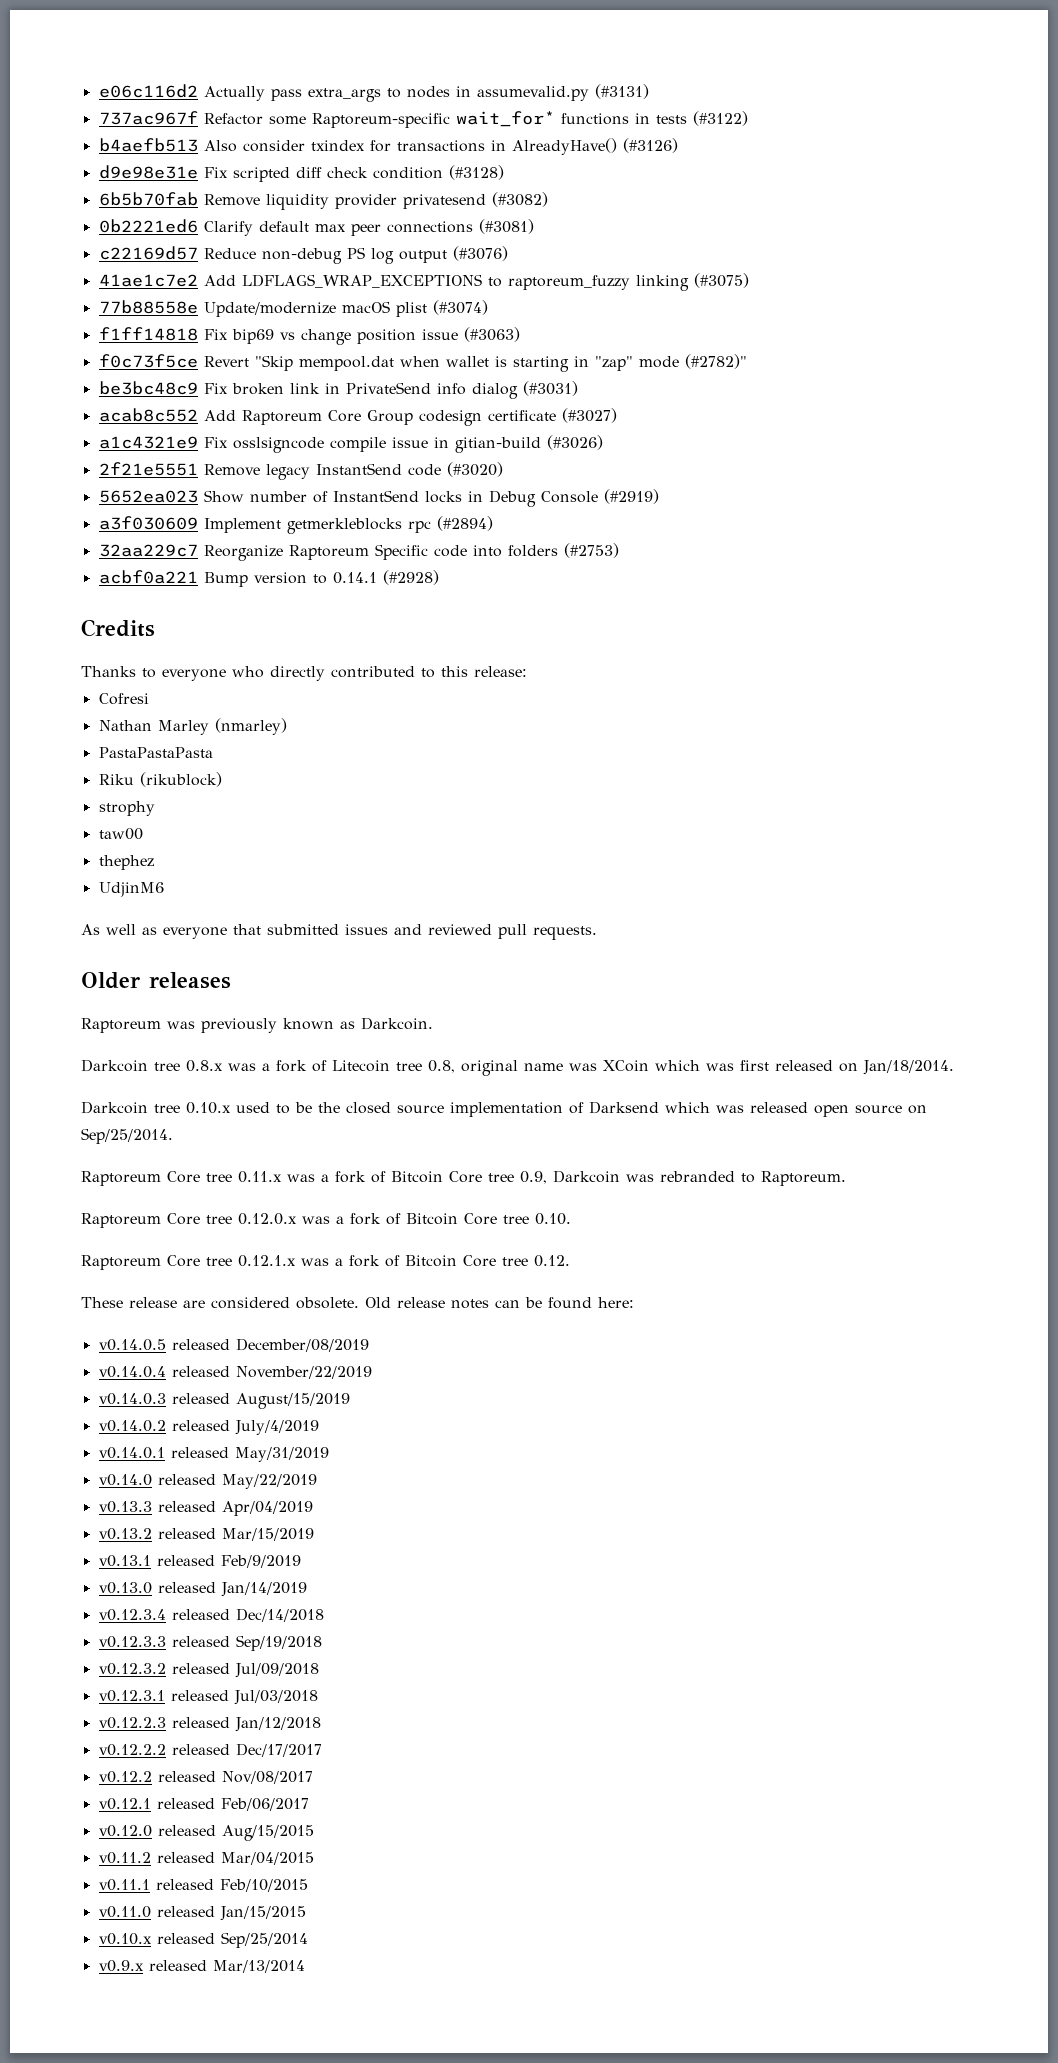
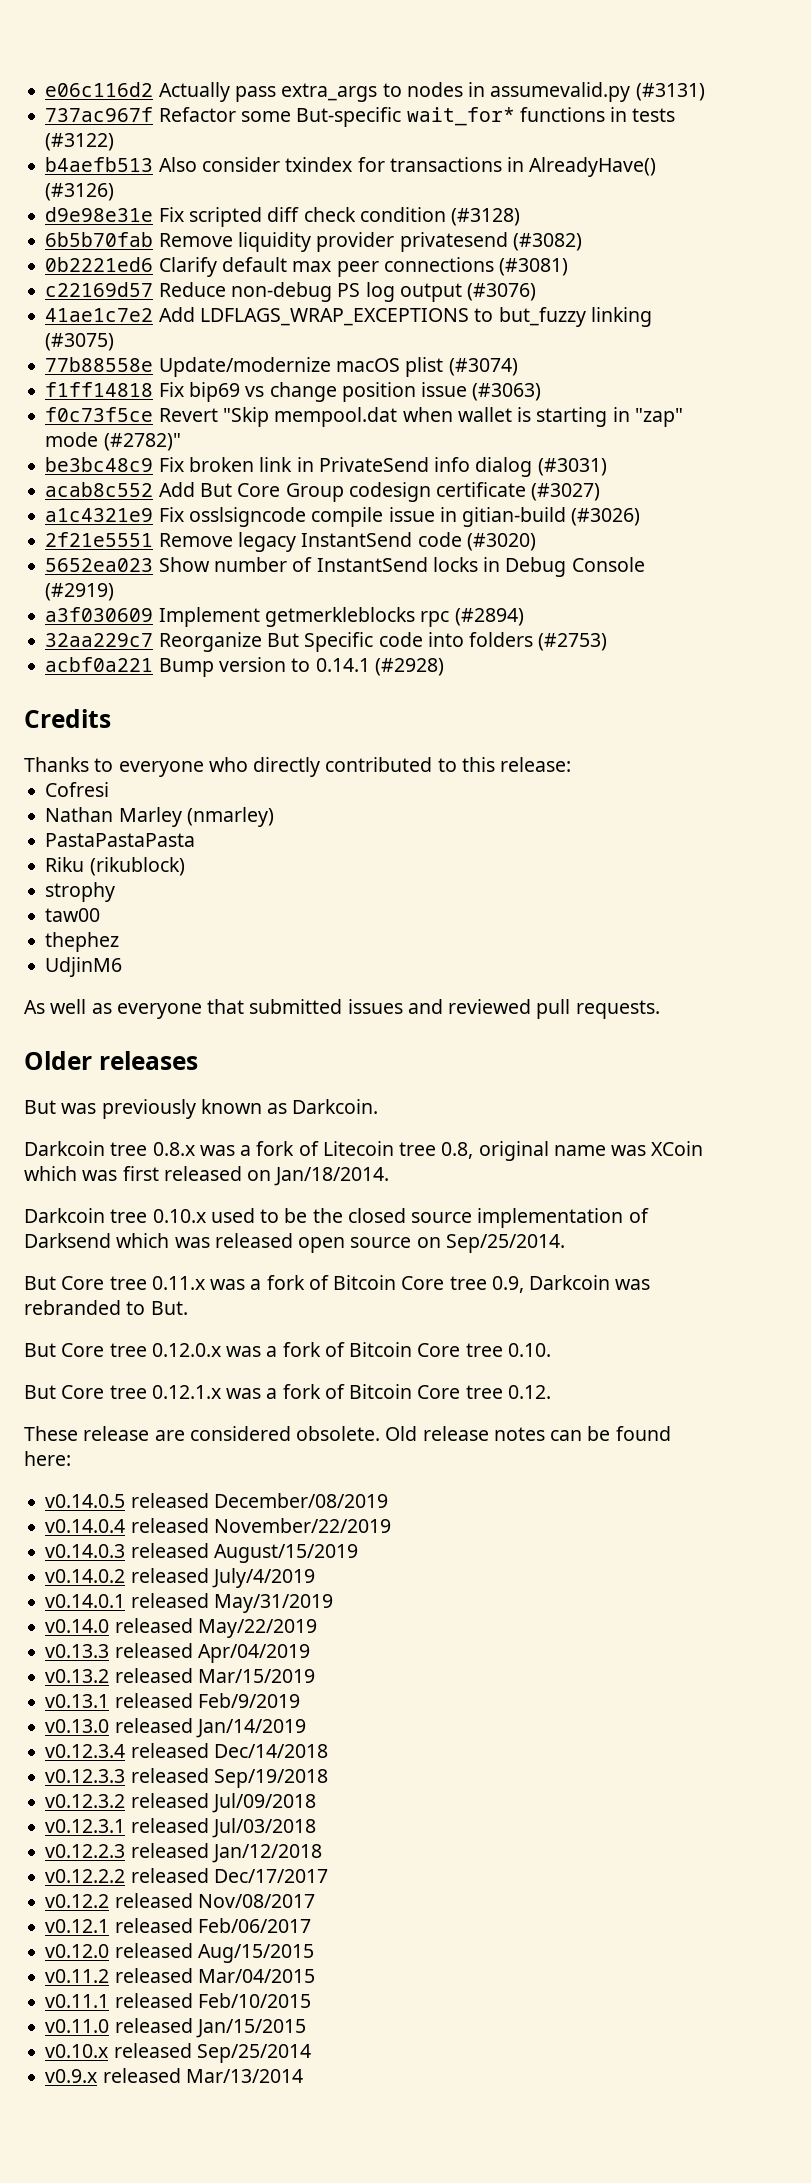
- 737ac967f Refactor some Raptoreum-specific wait_for* functions in tests (#3122)
+ 737ac967f Refactor some But-specific wait_for* functions in tests (#3122)
- 41ae1c7e2 Add LDFLAGS_WRAP_EXCEPTIONS to raptoreum_fuzzy linking (#3075)
+ 41ae1c7e2 Add LDFLAGS_WRAP_EXCEPTIONS to but_fuzzy linking (#3075)
- acab8c552 Add Raptoreum Core Group codesign certificate (#3027)
+ acab8c552 Add But Core Group codesign certificate (#3027)
- 32aa229c7 Reorganize Raptoreum Specific code into folders (#2753)
+ 32aa229c7 Reorganize But Specific code into folders (#2753)
- Raptoreum was previously known as Darkcoin.
+ But was previously known as Darkcoin.
- Raptoreum Core tree 0.11.x was a fork of Bitcoin Core tree 0.9, Darkcoin was rebranded to Raptoreum.
- Raptoreum Core tree 0.12.0.x was a fork of Bitcoin Core tree 0.10.
+ But Core tree 0.11.x was a fork of Bitcoin Core tree 0.9, Darkcoin was rebranded to But.
+ But Core tree 0.12.0.x was a fork of Bitcoin Core tree 0.10.
- Raptoreum Core tree 0.12.1.x was a fork of Bitcoin Core tree 0.12.
+ But Core tree 0.12.1.x was a fork of Bitcoin Core tree 0.12.

